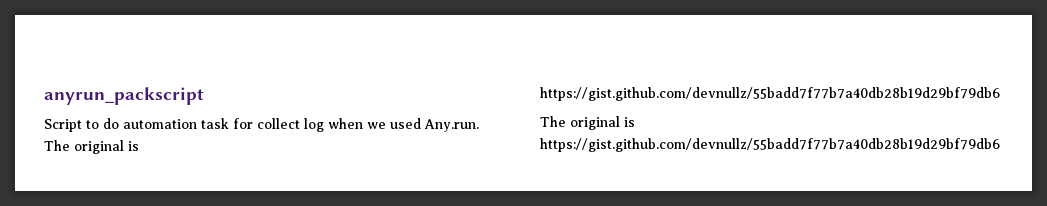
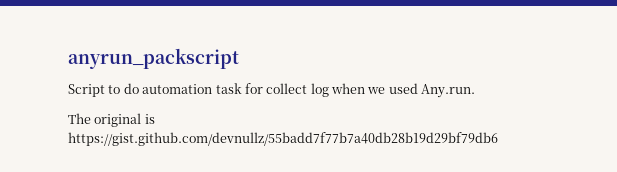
- Script to do automation task for collect log when we used Any.run. The original is https://gist.github.com/devnullz/55badd7f77b7a40db28b19d29bf79db6
+ Script to do automation task for collect log when we used Any.run.

